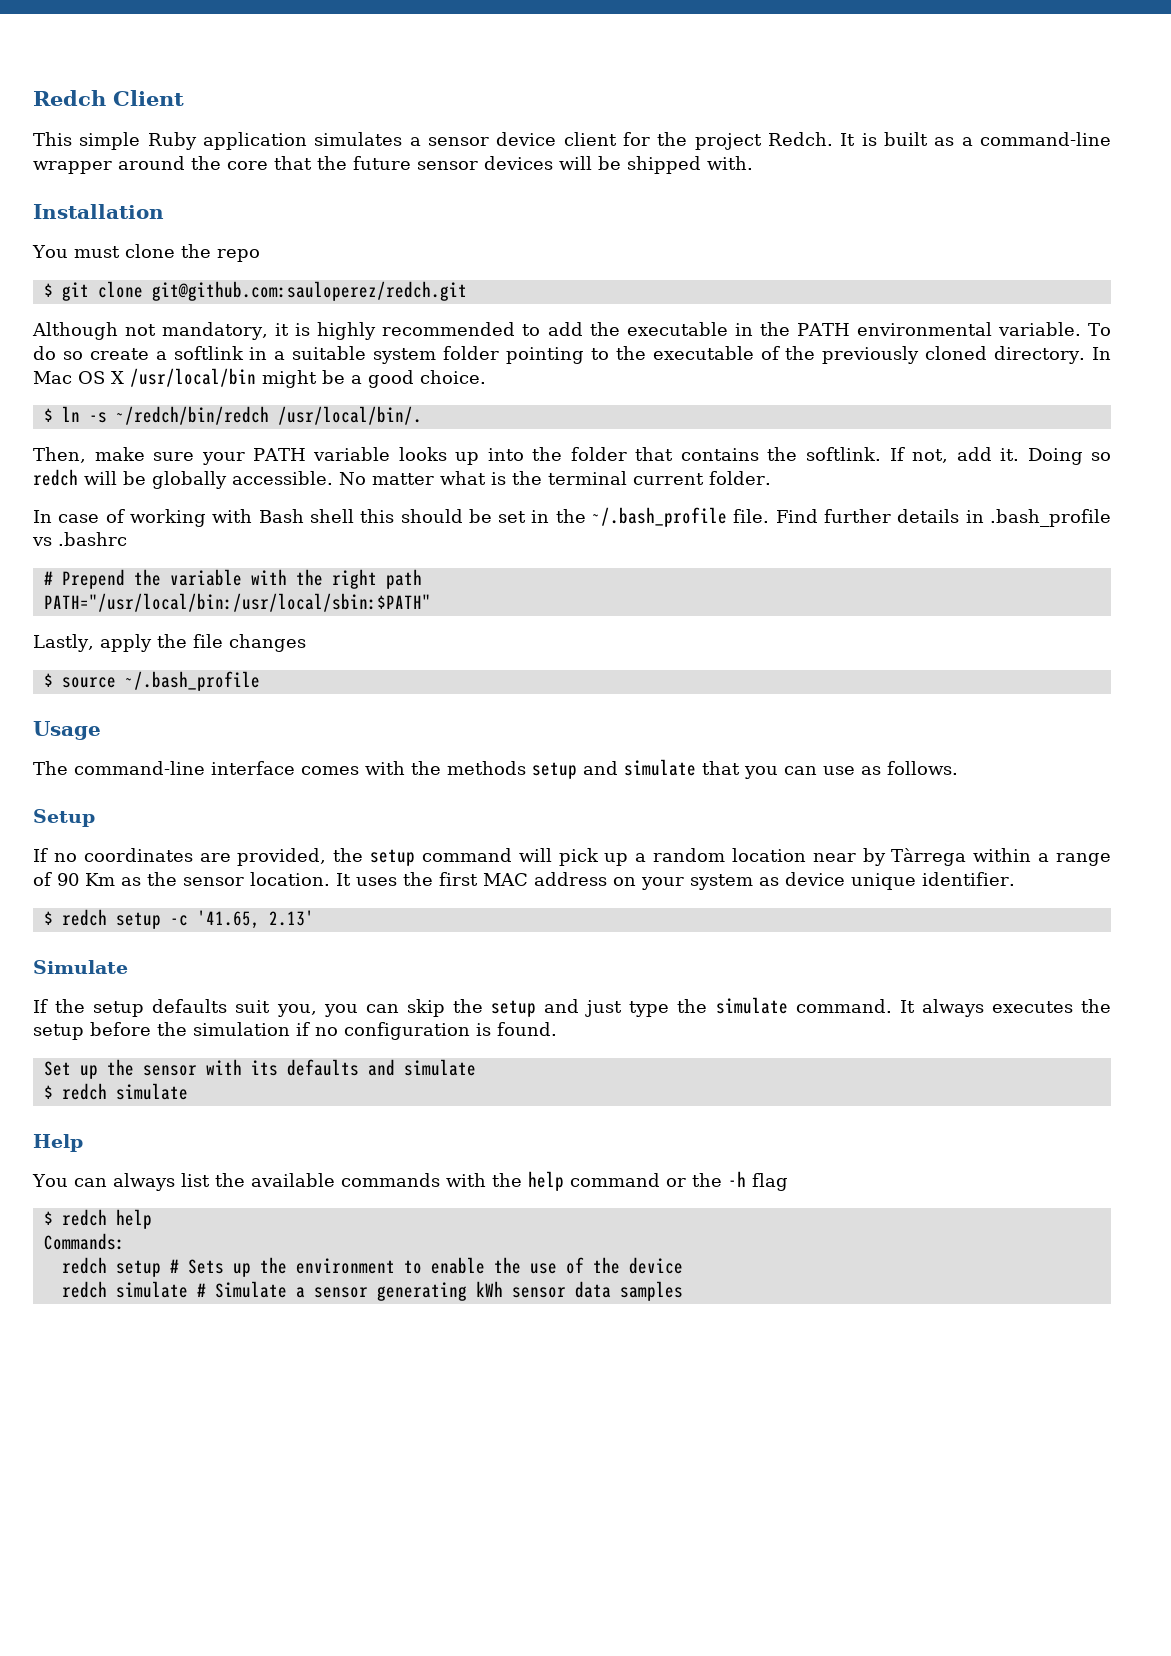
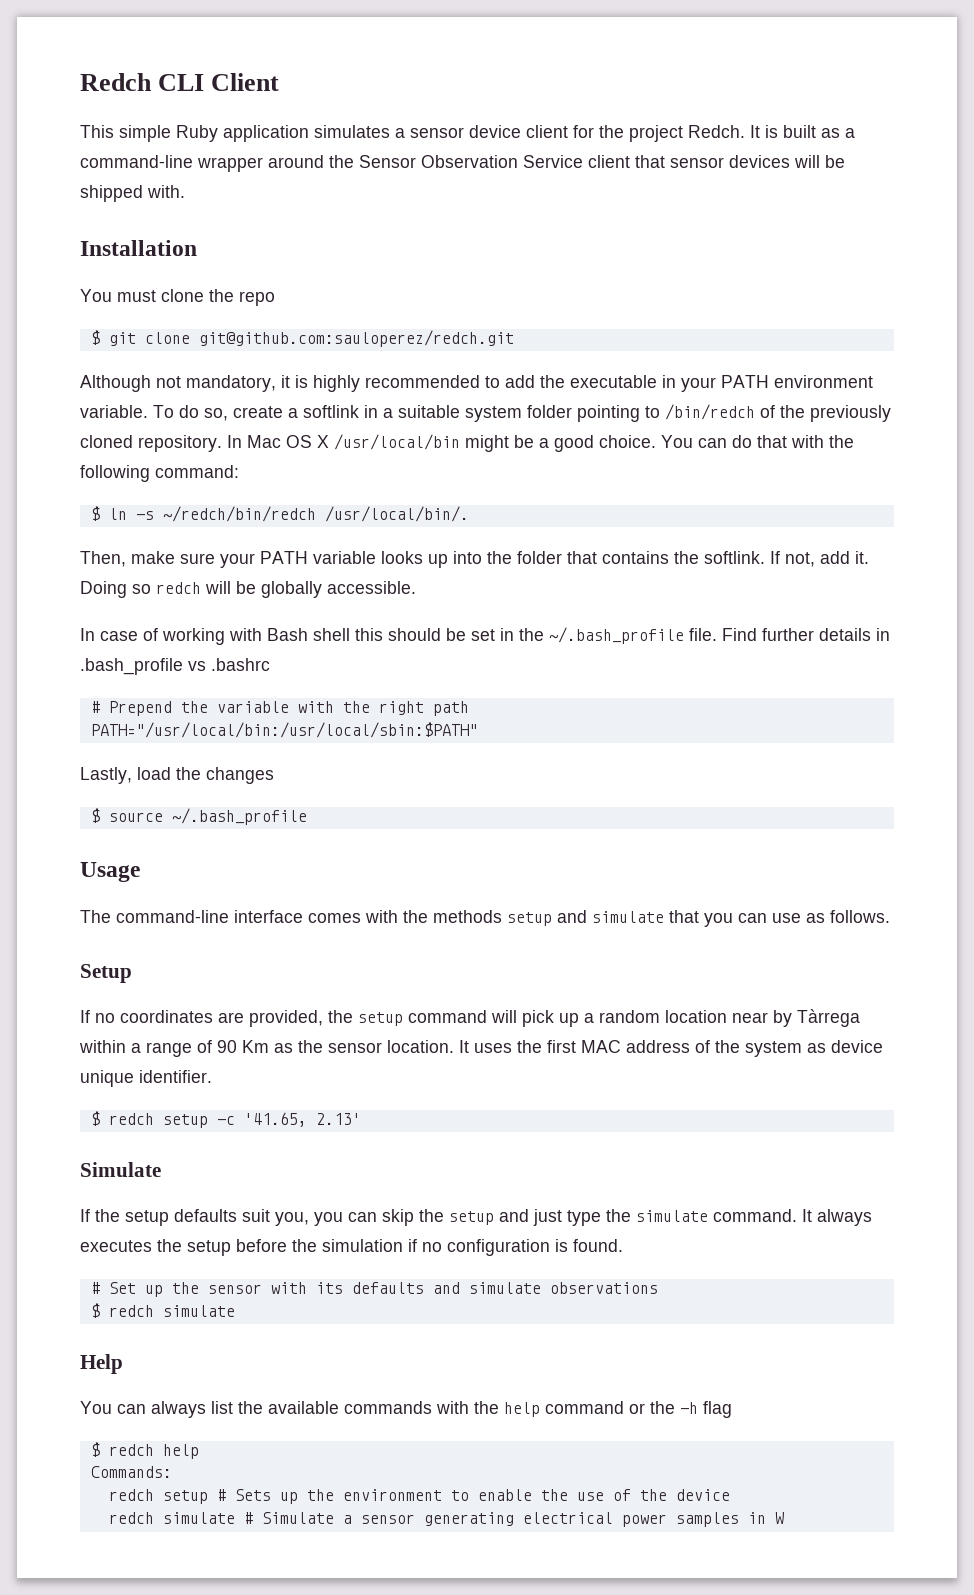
- Redch Client
+ Redch CLI Client
- It is built as a command-line wrapper around the core that the future sensor devices will be shipped with.
+ It is built as a command-line wrapper around the Sensor Observation Service client that sensor devices will be shipped with.
- Although not mandatory, it is highly recommended to add the executable in the PATH environmental variable.
+ Although not mandatory, it is highly recommended to add the executable in your PATH environment variable.
- To do so create a softlink in a suitable system folder pointing to the executable of the previously cloned directory.
+ To do so, create a softlink in a suitable system folder pointing to /bin/redch of the previously cloned repository.
+ You can do that with the following command:
- No matter what is the terminal current folder.
- Lastly, apply the file changes
+ Lastly, load the changes
- It uses the first MAC address on your system as device unique identifier.
+ It uses the first MAC address of the system as device unique identifier.
- Set up the sensor with its defaults and simulate
+ # Set up the sensor with its defaults and simulate observations
- redch simulate # Simulate a sensor generating kWh sensor data samples
+ redch simulate # Simulate a sensor generating electrical power samples in W

